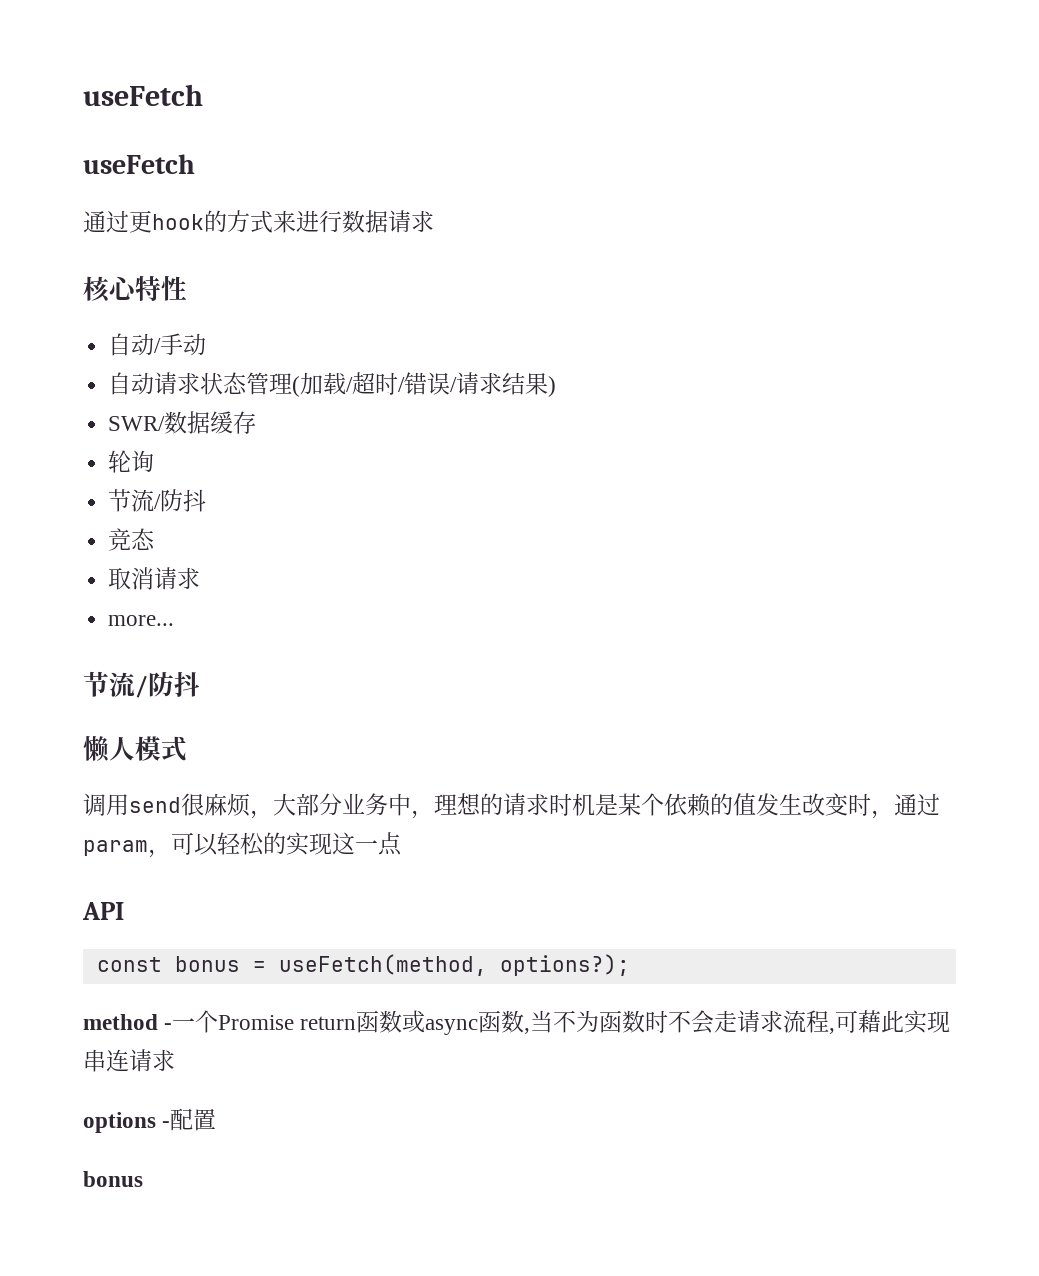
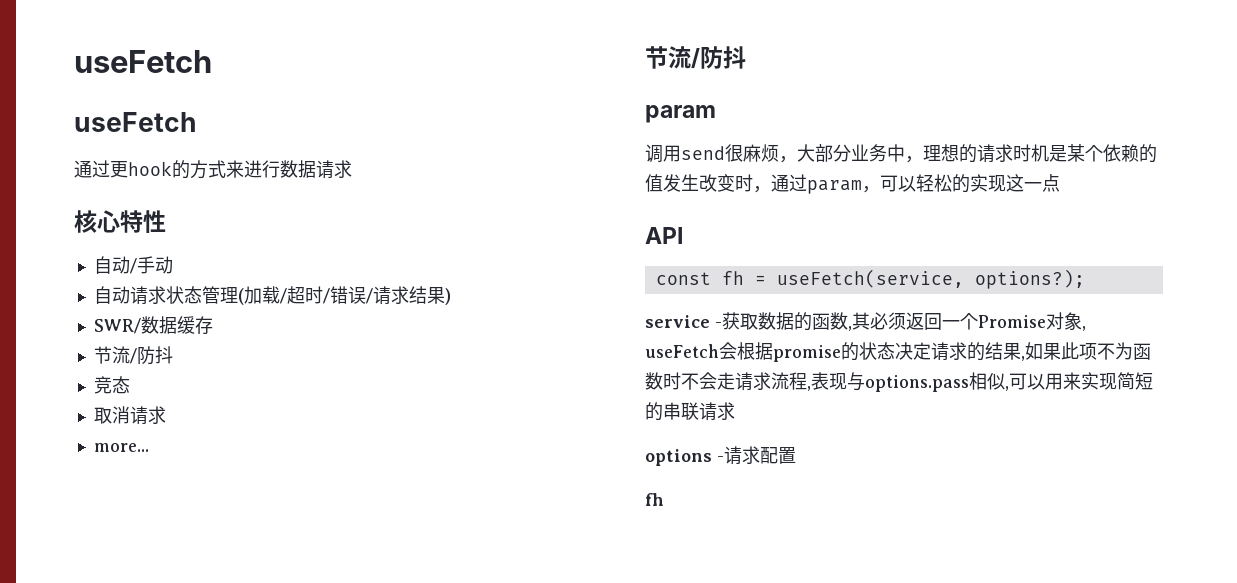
- 轮询
  more...
  节流/防抖
- 懒人模式
+ param
- const bonus = useFetch(method, options?);
- method -一个Promise return函数或async函数,当不为函数时不会走请求流程,可藉此实现串连请求
+ const fh = useFetch(service, options?);
+ service -获取数据的函数,其必须返回一个Promise对象, useFetch会根据promise的状态决定请求的结果,如果此项不为函数时不会走请求流程,表现与options.pass相似,可以用来实现简短的串联请求
- options -配置
- bonus
+ options -请求配置
+ fh

